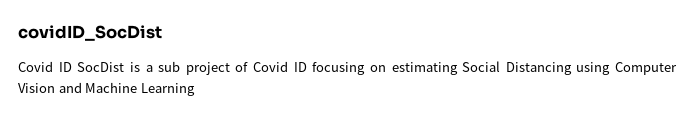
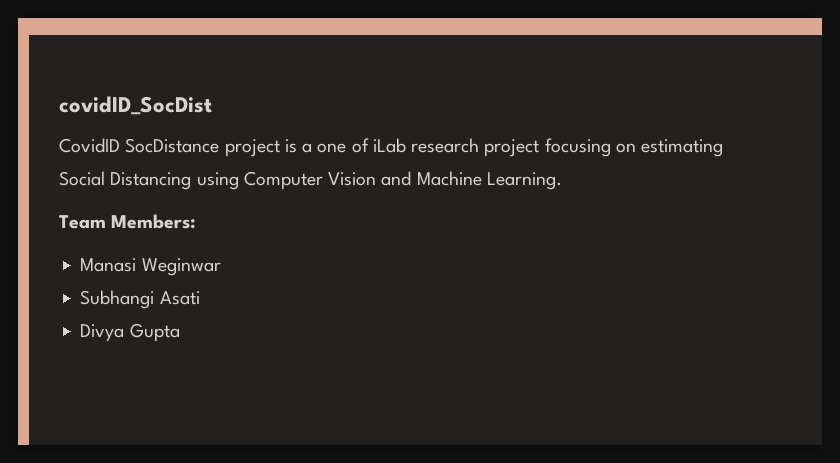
- Covid ID SocDist is a sub project of Covid ID focusing on estimating Social Distancing using Computer Vision and Machine Learning
+ CovidID SocDistance project is a one of iLab research project focusing on estimating Social Distancing using Computer Vision and Machine Learning.
+ Team Members:
+ Manasi Weginwar
+ Subhangi Asati
+ Divya Gupta

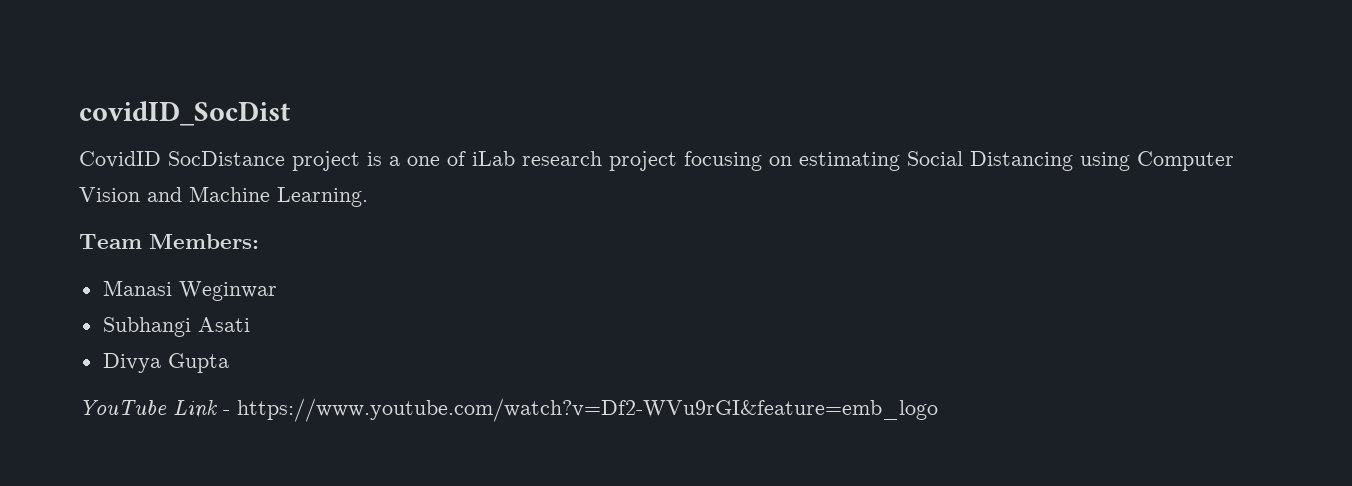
+ YouTube Link - https://www.youtube.com/watch?v=Df2-WVu9rGI&feature=emb_logo

